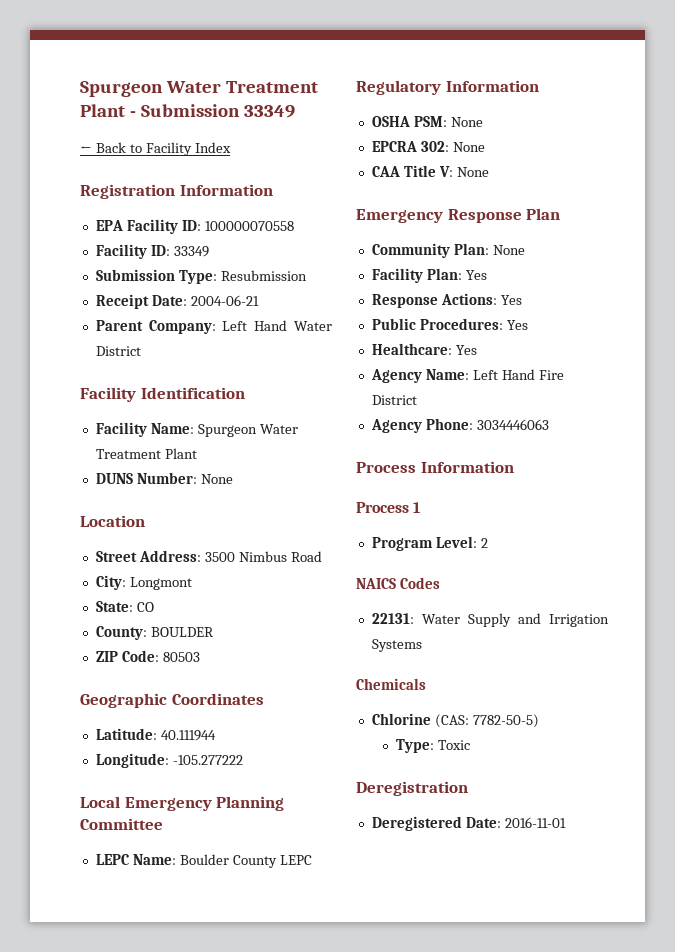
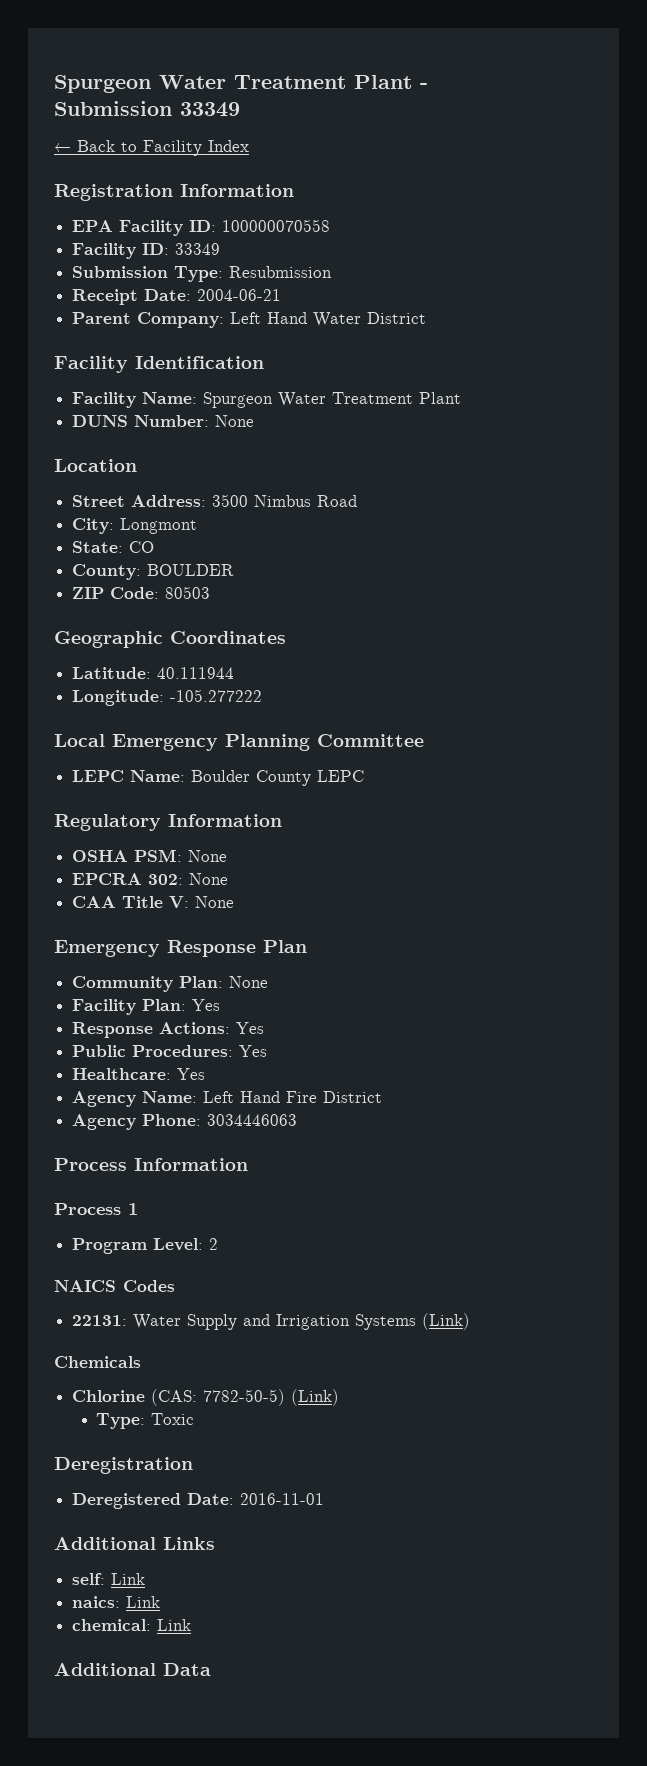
- 22131: Water Supply and Irrigation Systems
+ 22131: Water Supply and Irrigation Systems (Link)
- Chlorine (CAS: 7782-50-5)
+ Chlorine (CAS: 7782-50-5) (Link)
+ Additional Links
+ self: Link
+ naics: Link
+ chemical: Link
+ Additional Data

